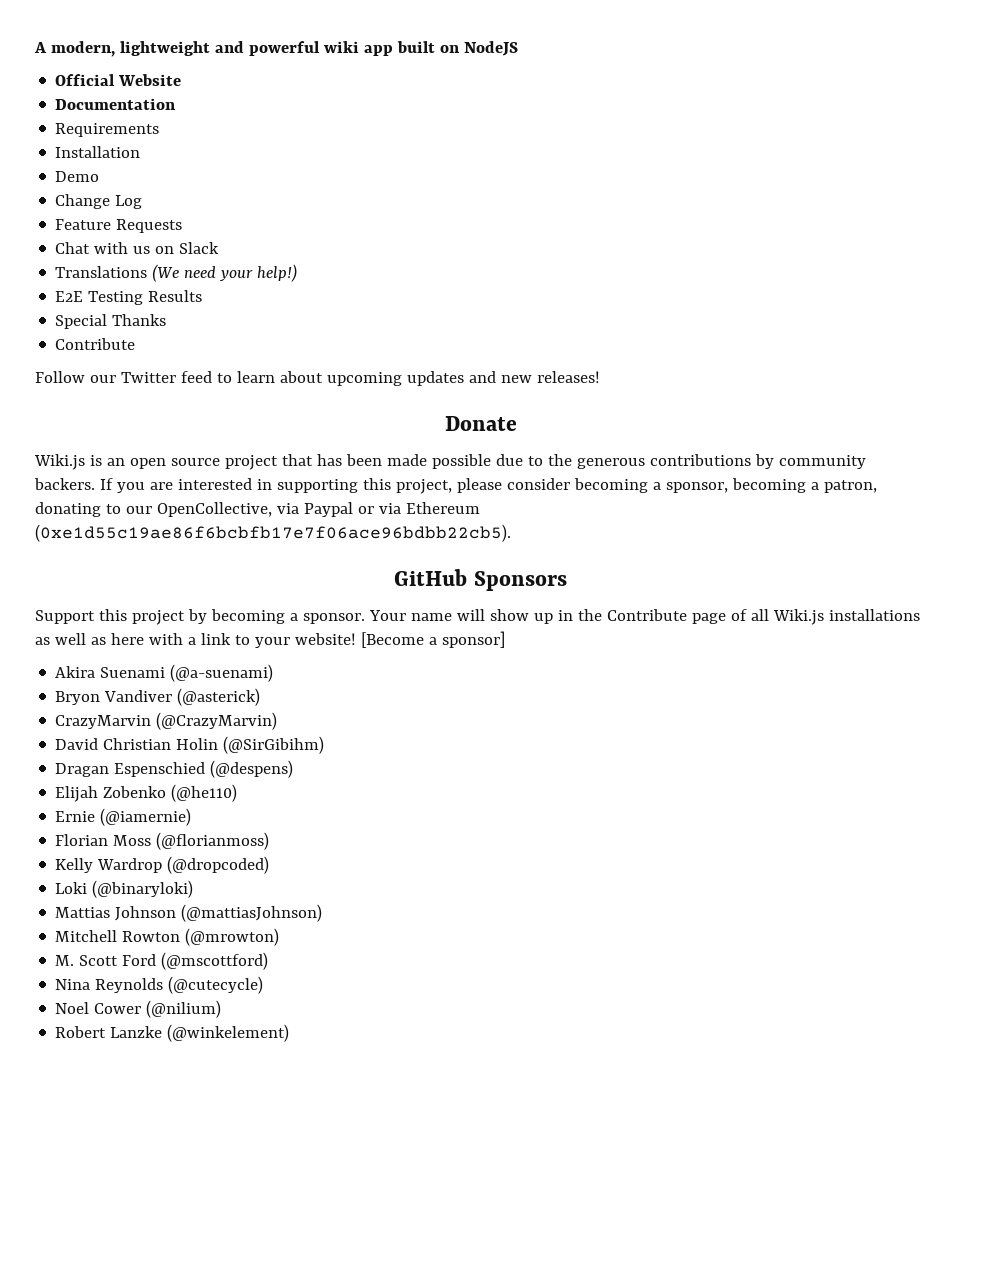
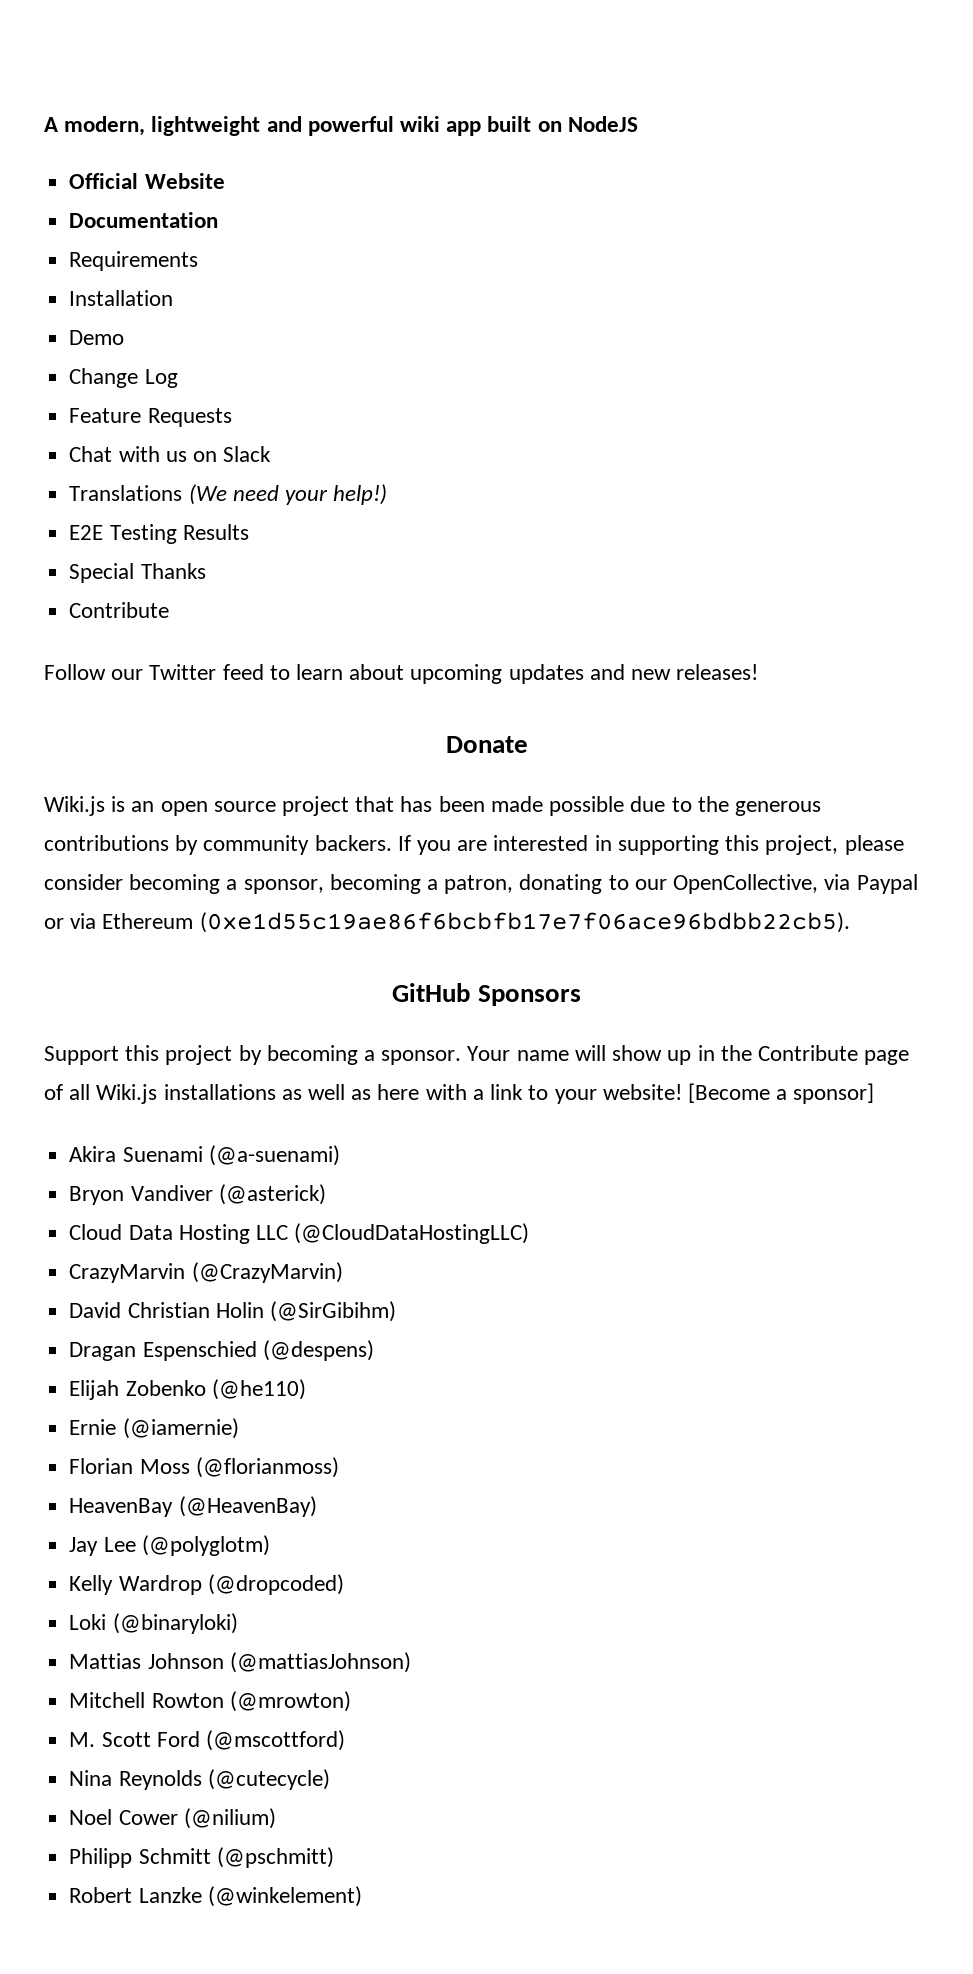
+ Cloud Data Hosting LLC (@CloudDataHostingLLC)
+ HeavenBay (@HeavenBay)
+ Jay Lee (@polyglotm)
+ Philipp Schmitt (@pschmitt)

